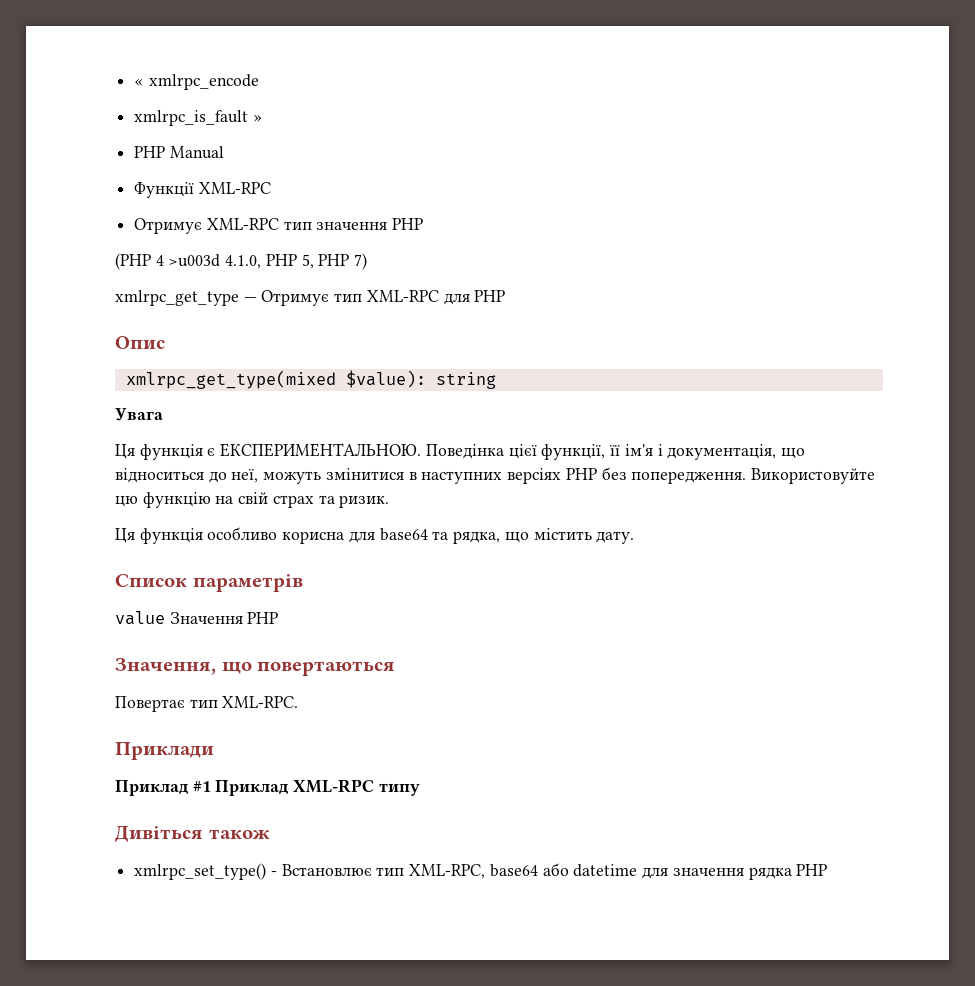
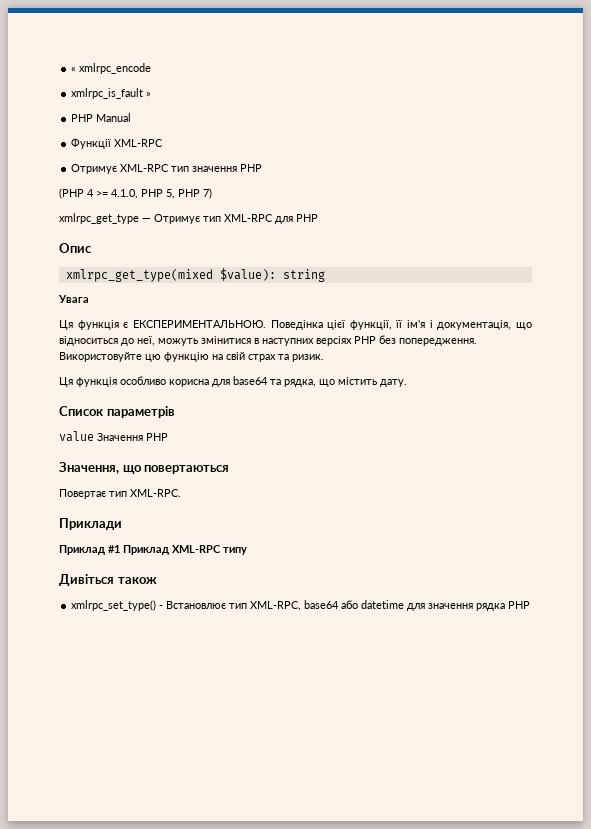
- (PHP 4 >u003d 4.1.0, PHP 5, PHP 7)
+ (PHP 4 >= 4.1.0, PHP 5, PHP 7)

